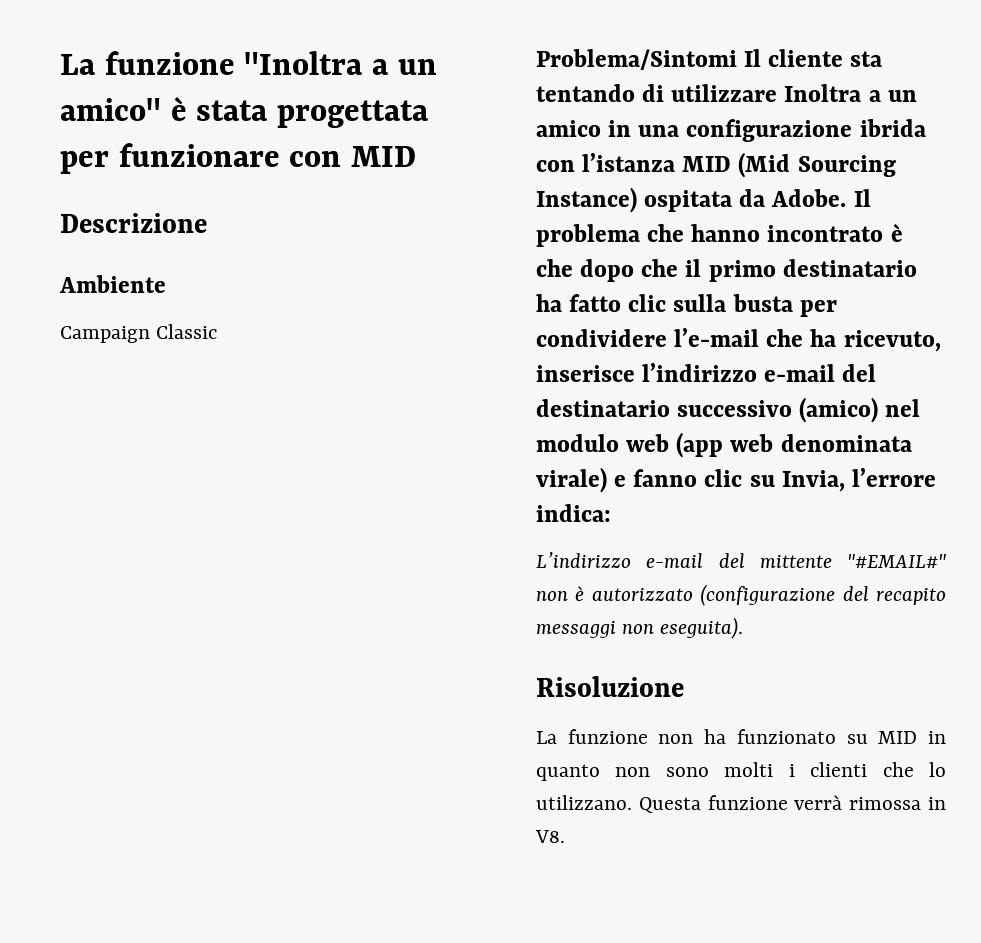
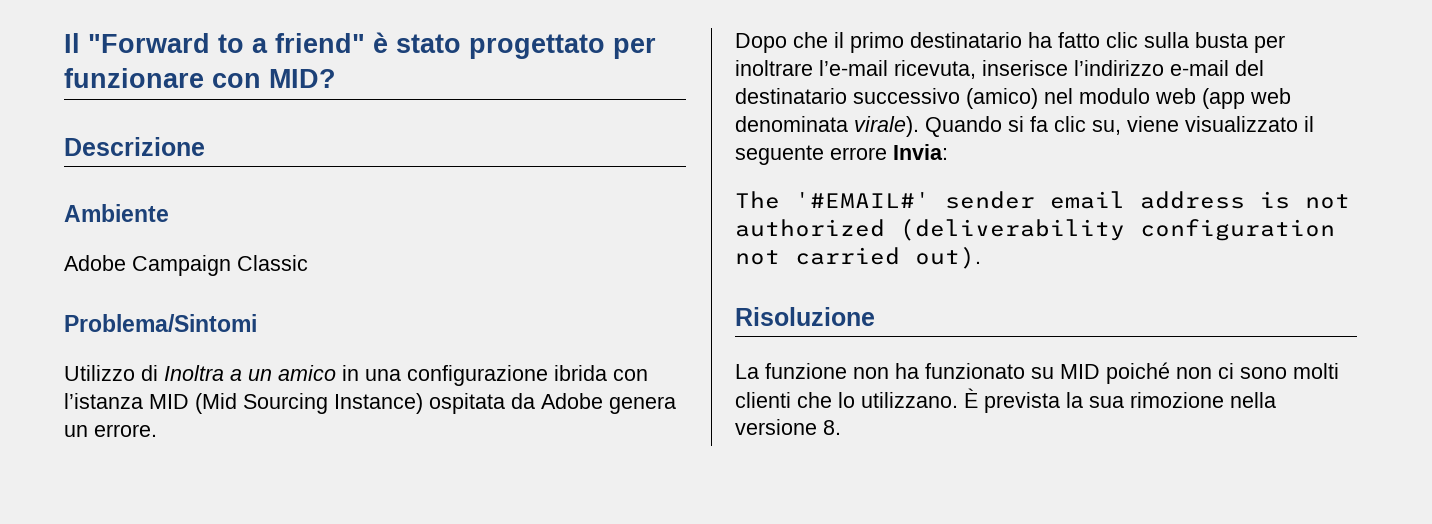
- La funzione "Inoltra a un amico" è stata progettata per funzionare con MID
+ Il "Forward to a friend" è stato progettato per funzionare con MID?
- Campaign Classic
+ Adobe Campaign Classic
- Problema/Sintomi Il cliente sta tentando di utilizzare Inoltra a un amico in una configurazione ibrida con l’istanza MID (Mid Sourcing Instance) ospitata da Adobe. Il problema che hanno incontrato è che dopo che il primo destinatario ha fatto clic sulla busta per condividere l’e-mail che ha ricevuto, inserisce l’indirizzo e-mail del destinatario successivo (amico) nel modulo web (app web denominata virale) e fanno clic su Invia, l’errore indica:
- L’indirizzo e-mail del mittente "#EMAIL#" non è autorizzato (configurazione del recapito messaggi non eseguita).
+ Problema/Sintomi
+ Utilizzo di Inoltra a un amico in una configurazione ibrida con l’istanza MID (Mid Sourcing Instance) ospitata da Adobe genera un errore.
+ Dopo che il primo destinatario ha fatto clic sulla busta per inoltrare l’e-mail ricevuta, inserisce l’indirizzo e-mail del destinatario successivo (amico) nel modulo web (app web denominata virale). Quando si fa clic su, viene visualizzato il seguente errore Invia:
+ The '#EMAIL#' sender email address is not authorized (deliverability configuration not carried out).
- La funzione non ha funzionato su MID in quanto non sono molti i clienti che lo utilizzano.
+ La funzione non ha funzionato su MID poiché non ci sono molti clienti che lo utilizzano.
- Questa funzione verrà rimossa in V8.
+ È prevista la sua rimozione nella versione 8.

